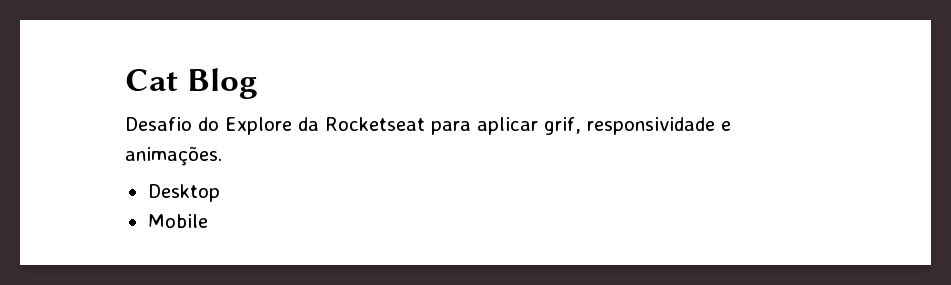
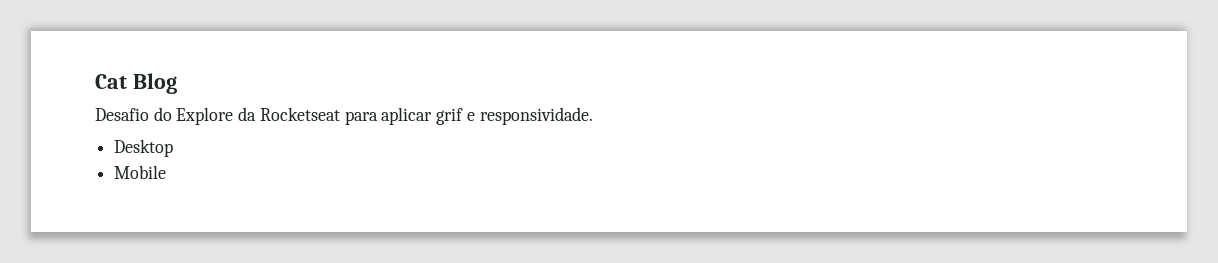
- Desafio do Explore da Rocketseat para aplicar grif, responsividade e animações.
+ Desafio do Explore da Rocketseat para aplicar grif e responsividade.

